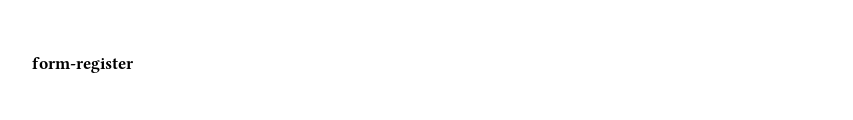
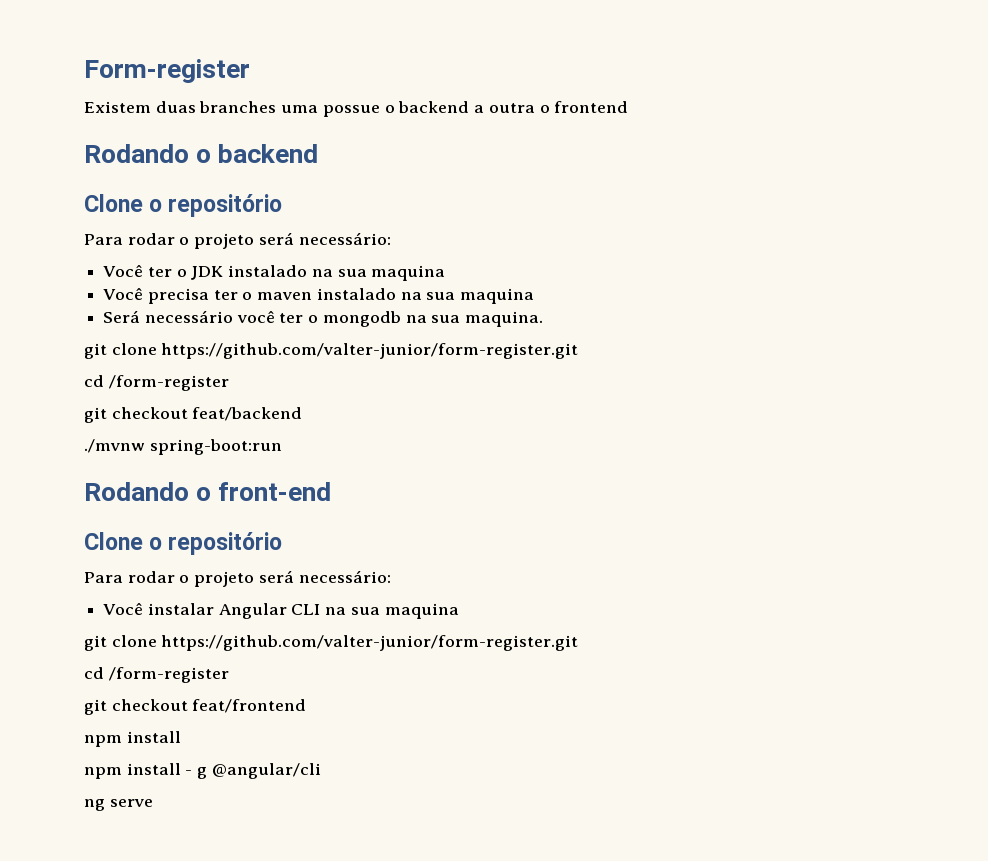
- form-register
+ Form-register
+ Existem duas branches uma possue o backend a outra o frontend
+ Rodando o backend
+ Clone o repositório
+ Para rodar o projeto será necessário:
+ Você ter o JDK instalado na sua maquina
+ Você precisa ter o maven instalado na sua maquina
+ Será necessário você ter o mongodb na sua maquina.
+ git clone https://github.com/valter-junior/form-register.git
+ cd /form-register
+ git checkout feat/backend
+ ./mvnw spring-boot:run
+ Rodando o front-end
+ Clone o repositório
+ Para rodar o projeto será necessário:
+ Você instalar Angular CLI na sua maquina
+ git clone https://github.com/valter-junior/form-register.git
+ cd /form-register
+ git checkout feat/frontend
+ npm install
+ npm install - g @angular/cli
+ ng serve

